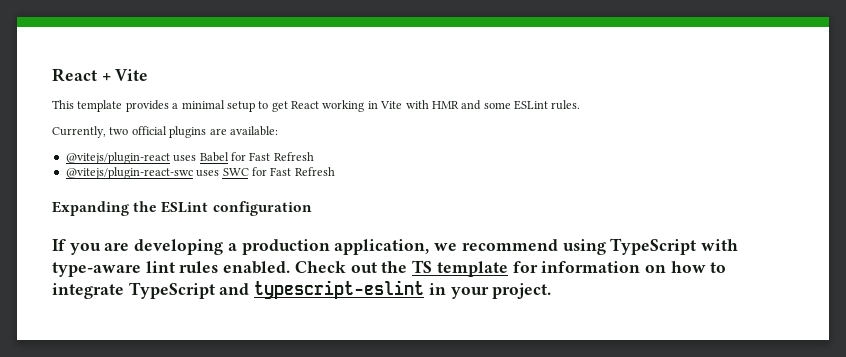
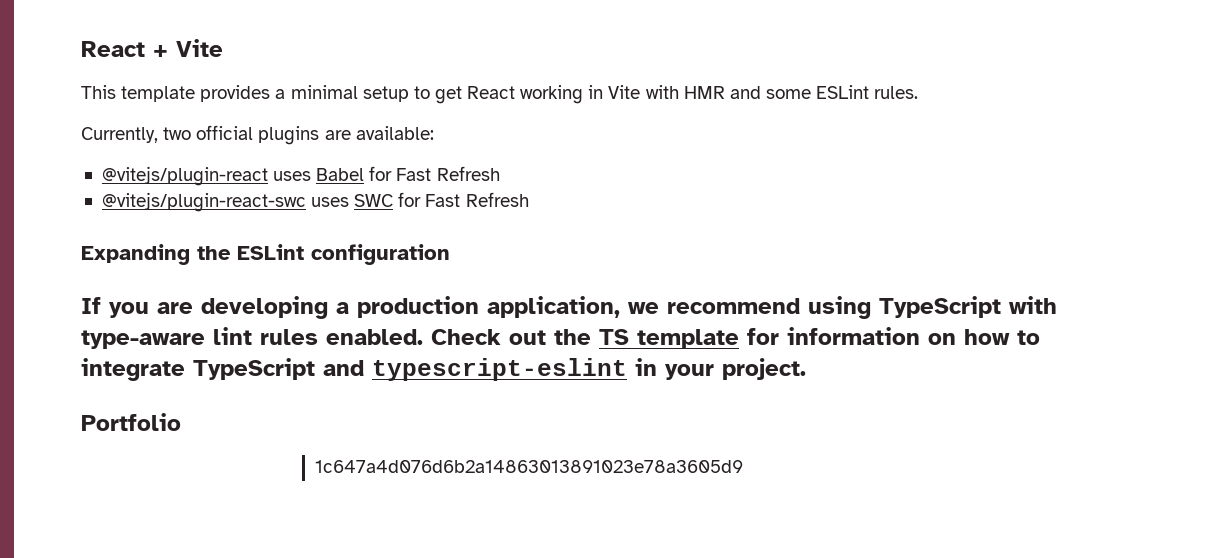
+ Portfolio
+ 1c647a4d076d6b2a14863013891023e78a3605d9

